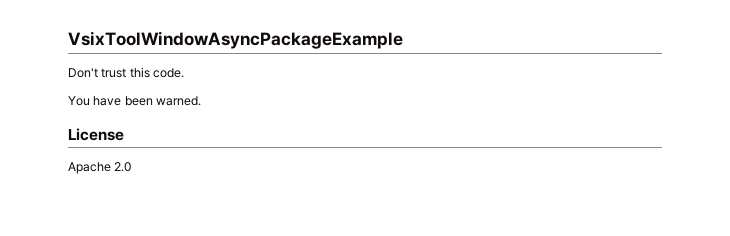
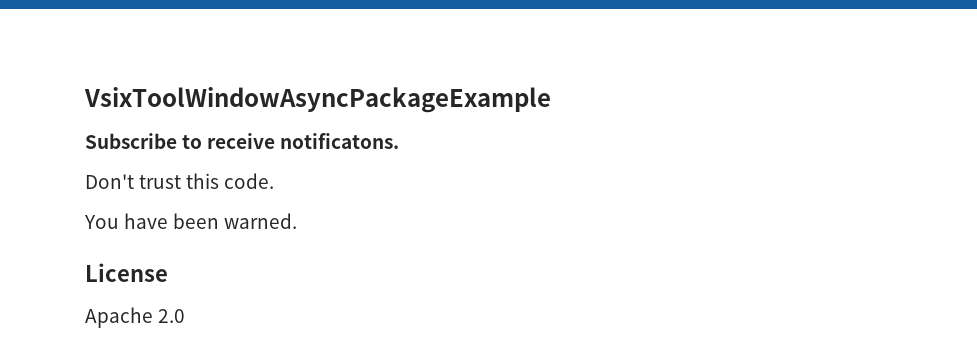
+ Subscribe to receive notificatons.

